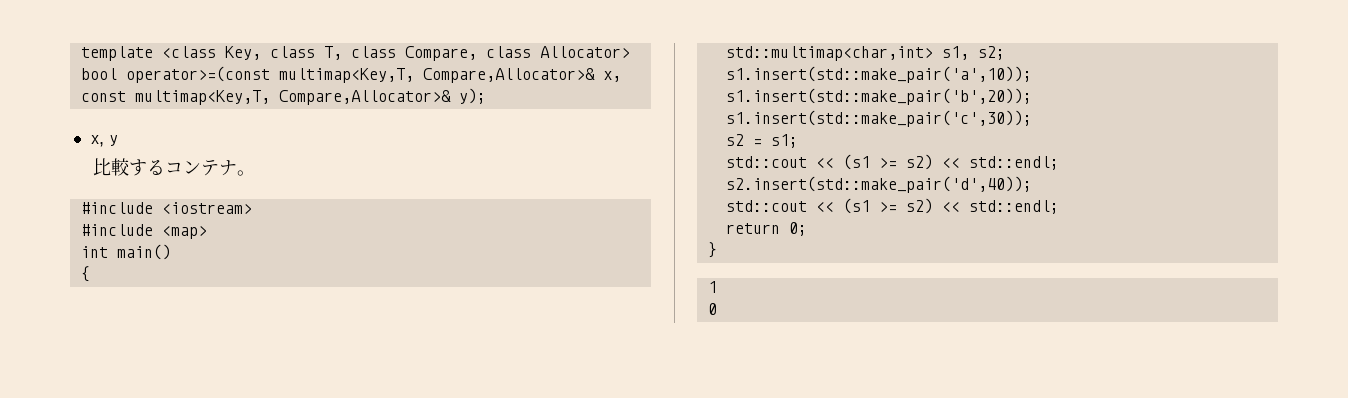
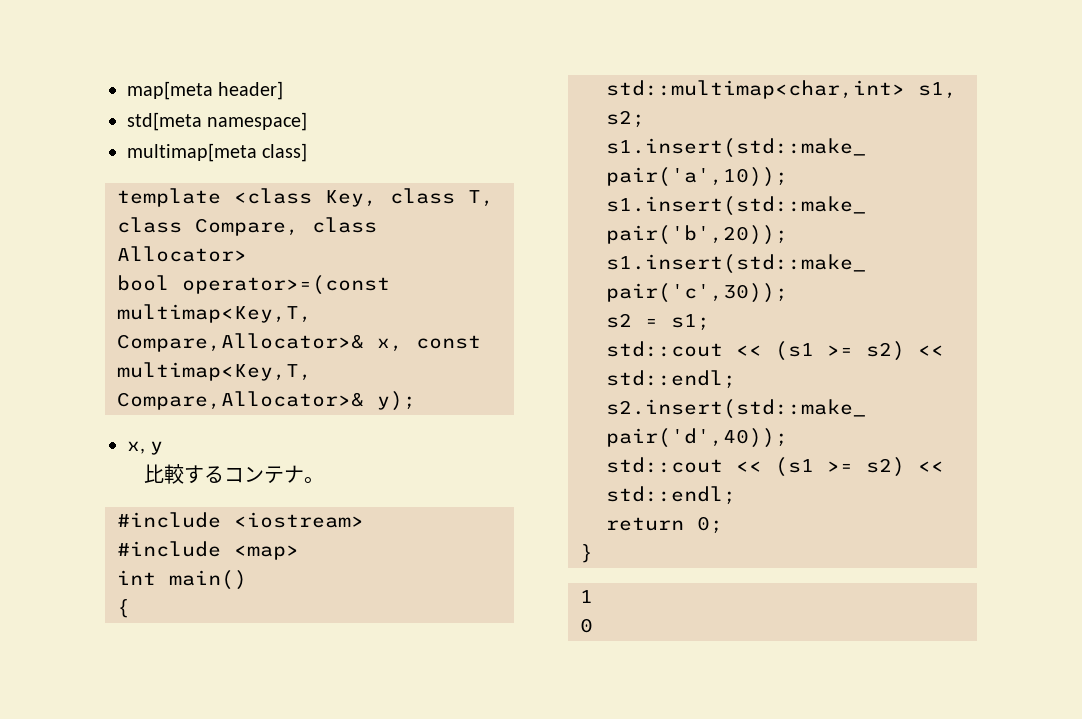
+ map[meta header]
+ std[meta namespace]
+ multimap[meta class]

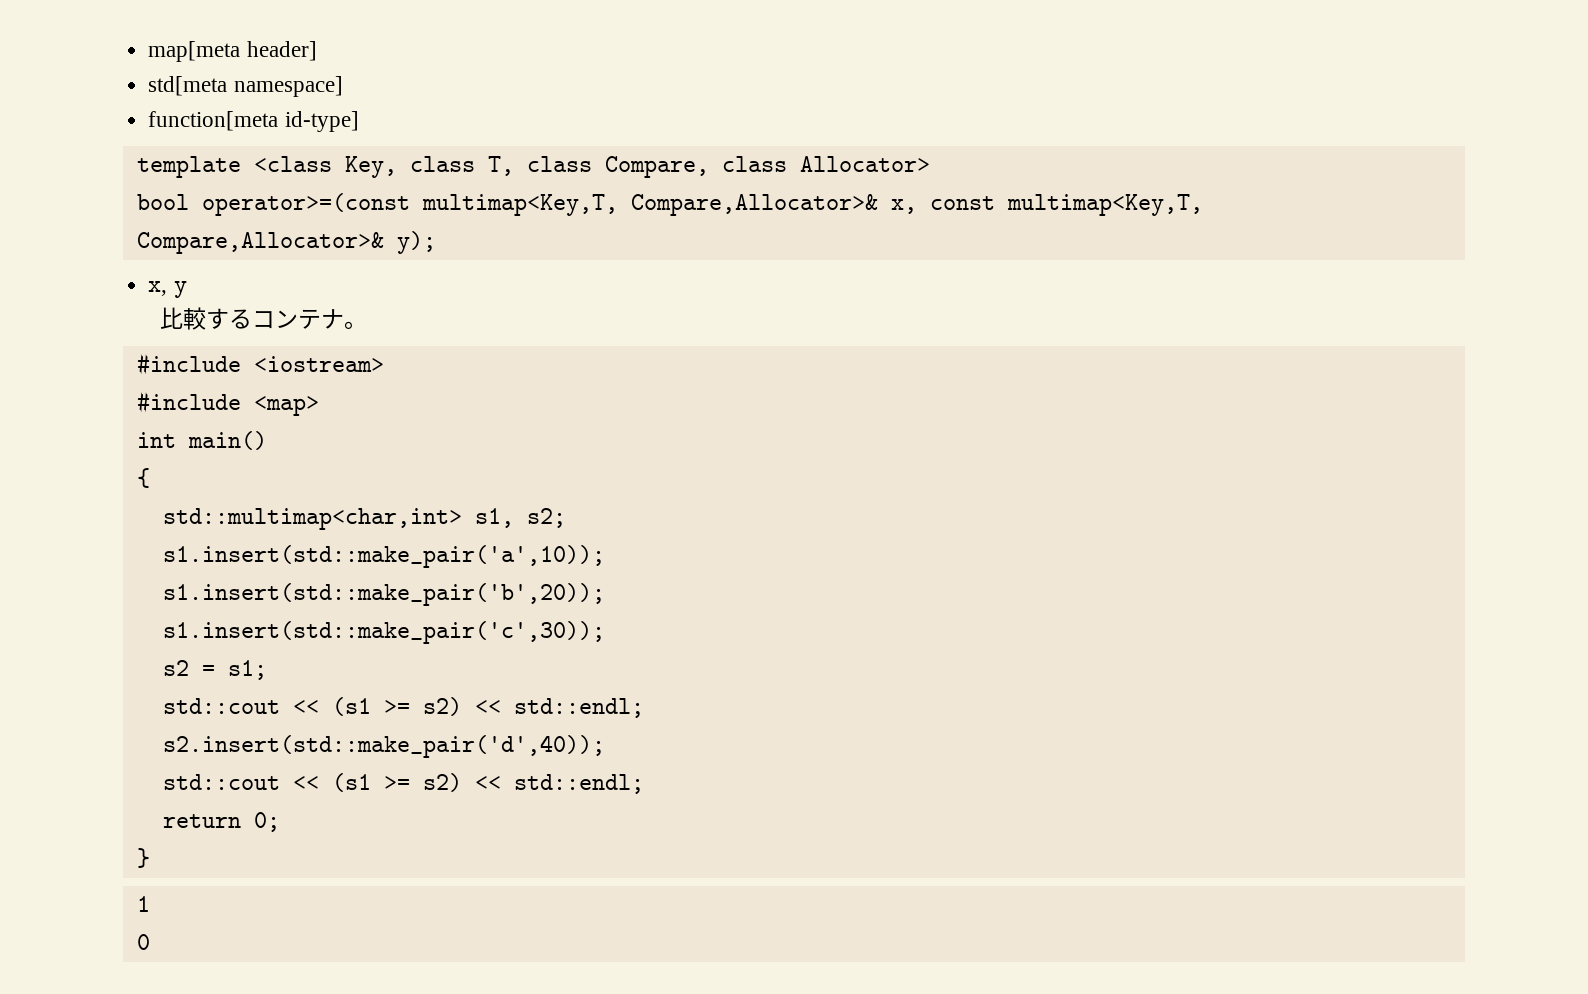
- multimap[meta class]
+ function[meta id-type]

